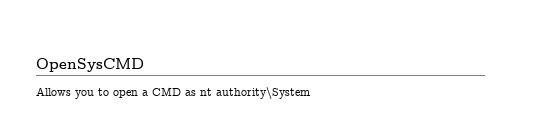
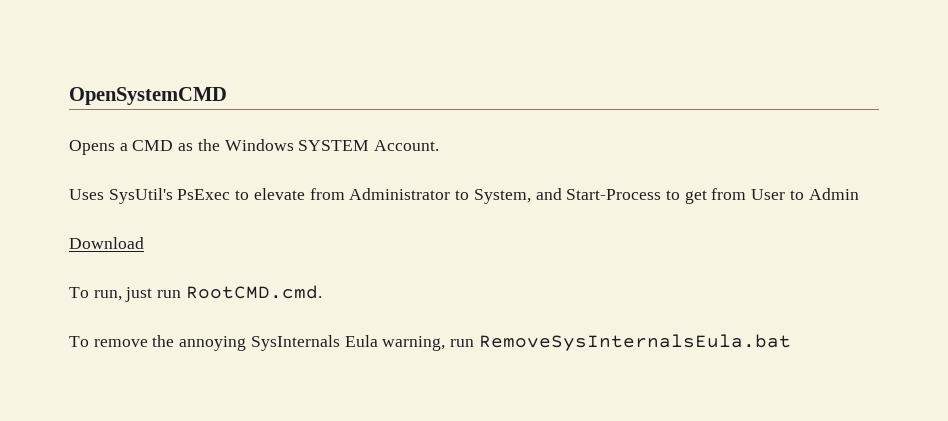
- OpenSysCMD
- Allows you to open a CMD as nt authority\System
+ OpenSystemCMD
+ Opens a CMD as the Windows SYSTEM Account.
+ Uses SysUtil's PsExec to elevate from Administrator to System, and Start-Process to get from User to Admin
+ Download
+ To run, just run RootCMD.cmd.
+ To remove the annoying SysInternals Eula warning, run RemoveSysInternalsEula.bat

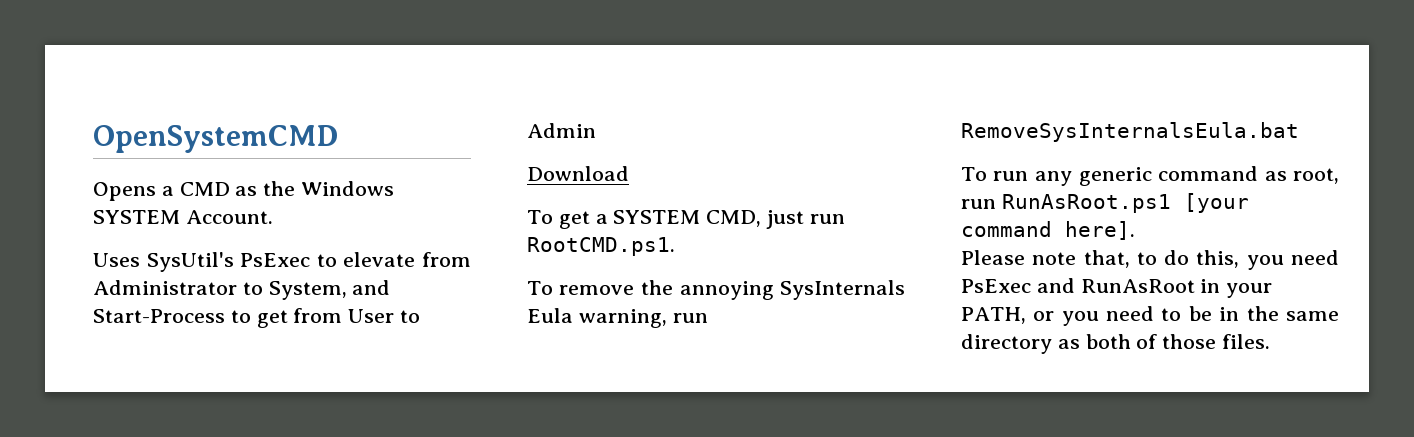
- To run, just run RootCMD.cmd.
+ To get a SYSTEM CMD, just run RootCMD.ps1.
+ To run any generic command as root, run RunAsRoot.ps1 [your command here].
+ Please note that, to do this, you need PsExec and RunAsRoot in your PATH, or you need to be in the same directory as both of those files.

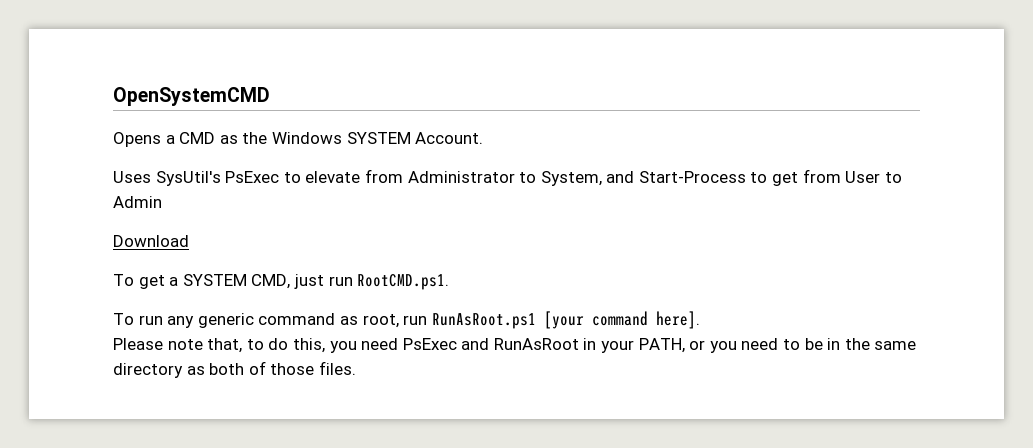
- To remove the annoying SysInternals Eula warning, run RemoveSysInternalsEula.bat

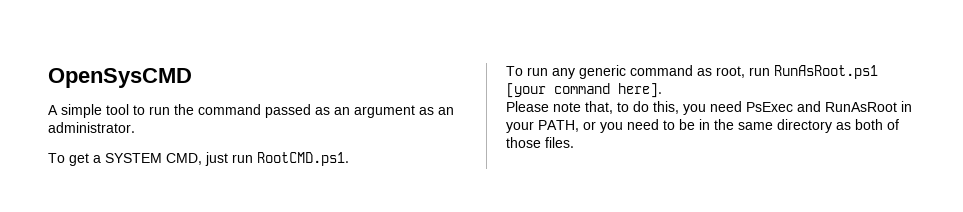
- OpenSystemCMD
- Opens a CMD as the Windows SYSTEM Account.
- Uses SysUtil's PsExec to elevate from Administrator to System, and Start-Process to get from User to Admin
- Download
+ OpenSysCMD
+ A simple tool to run the command passed as an argument as an administrator.

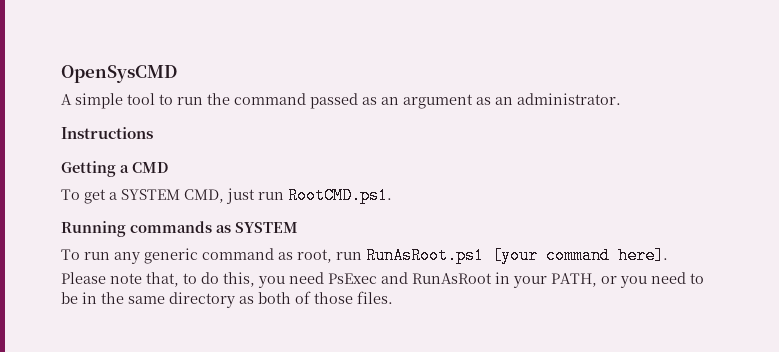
+ Instructions
+ Getting a CMD
+ Running commands as SYSTEM

